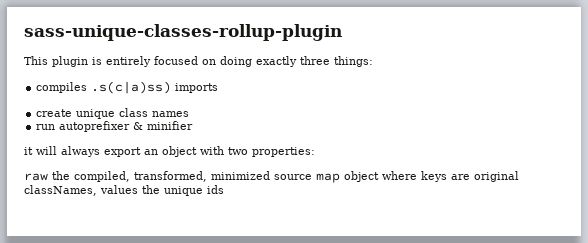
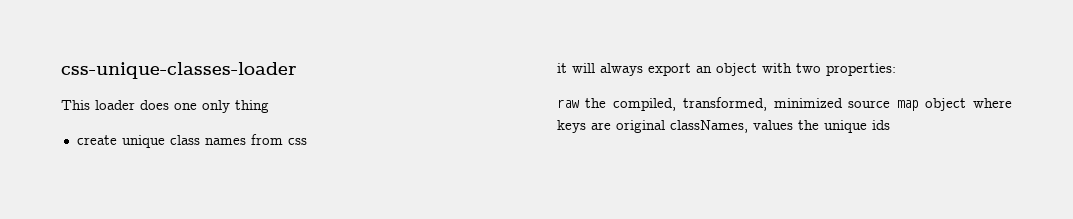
- sass-unique-classes-rollup-plugin
+ css-unique-classes-loader
- This plugin is entirely focused on doing exactly three things:
- compiles .s(c|a)ss) imports
+ This loader does one only thing
- create unique class names
- run autoprefixer & minifier
+ create unique class names from css

